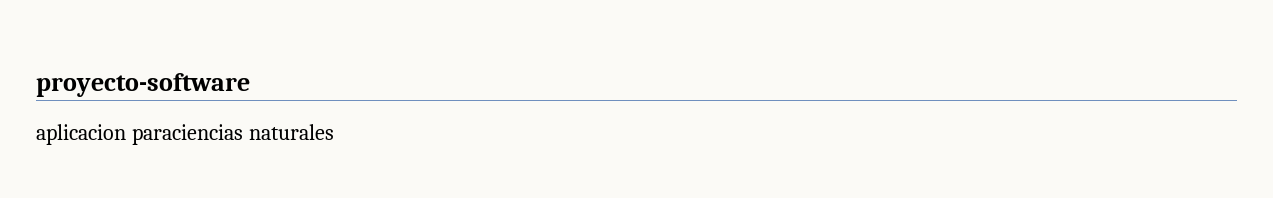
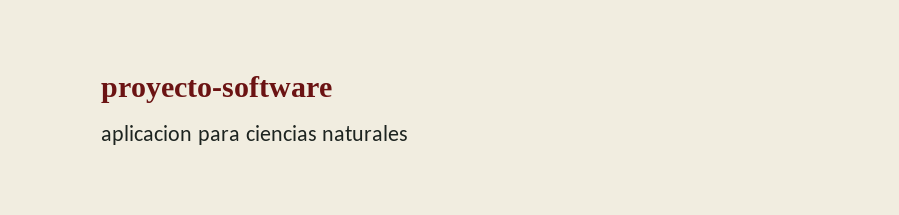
- aplicacion paraciencias naturales
+ aplicacion para ciencias naturales

